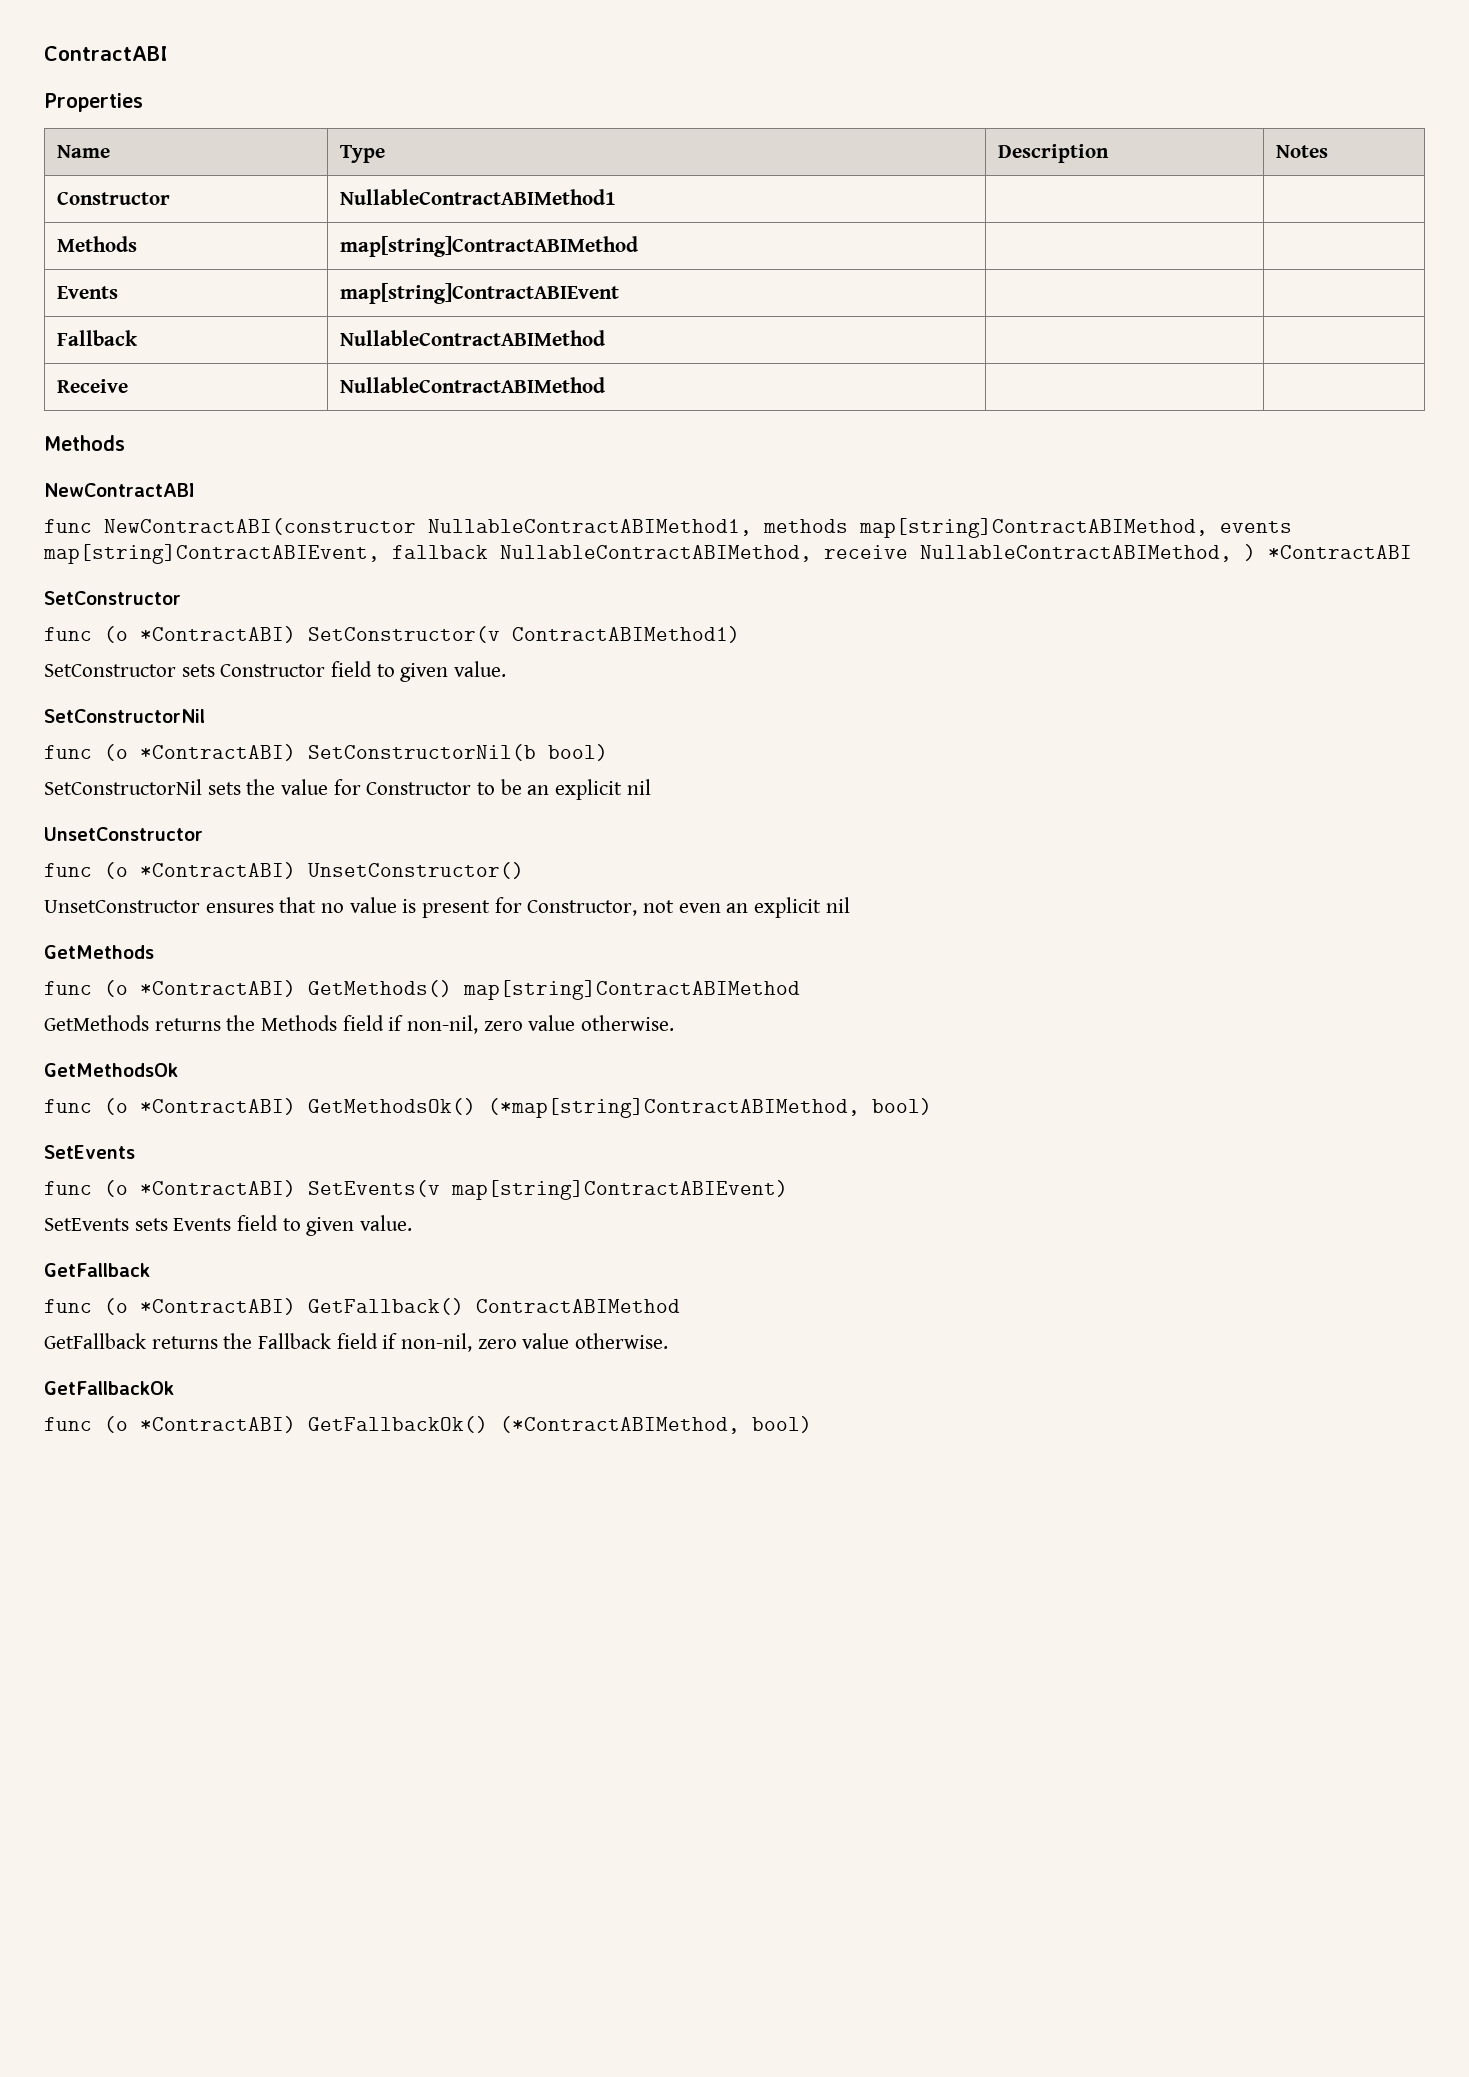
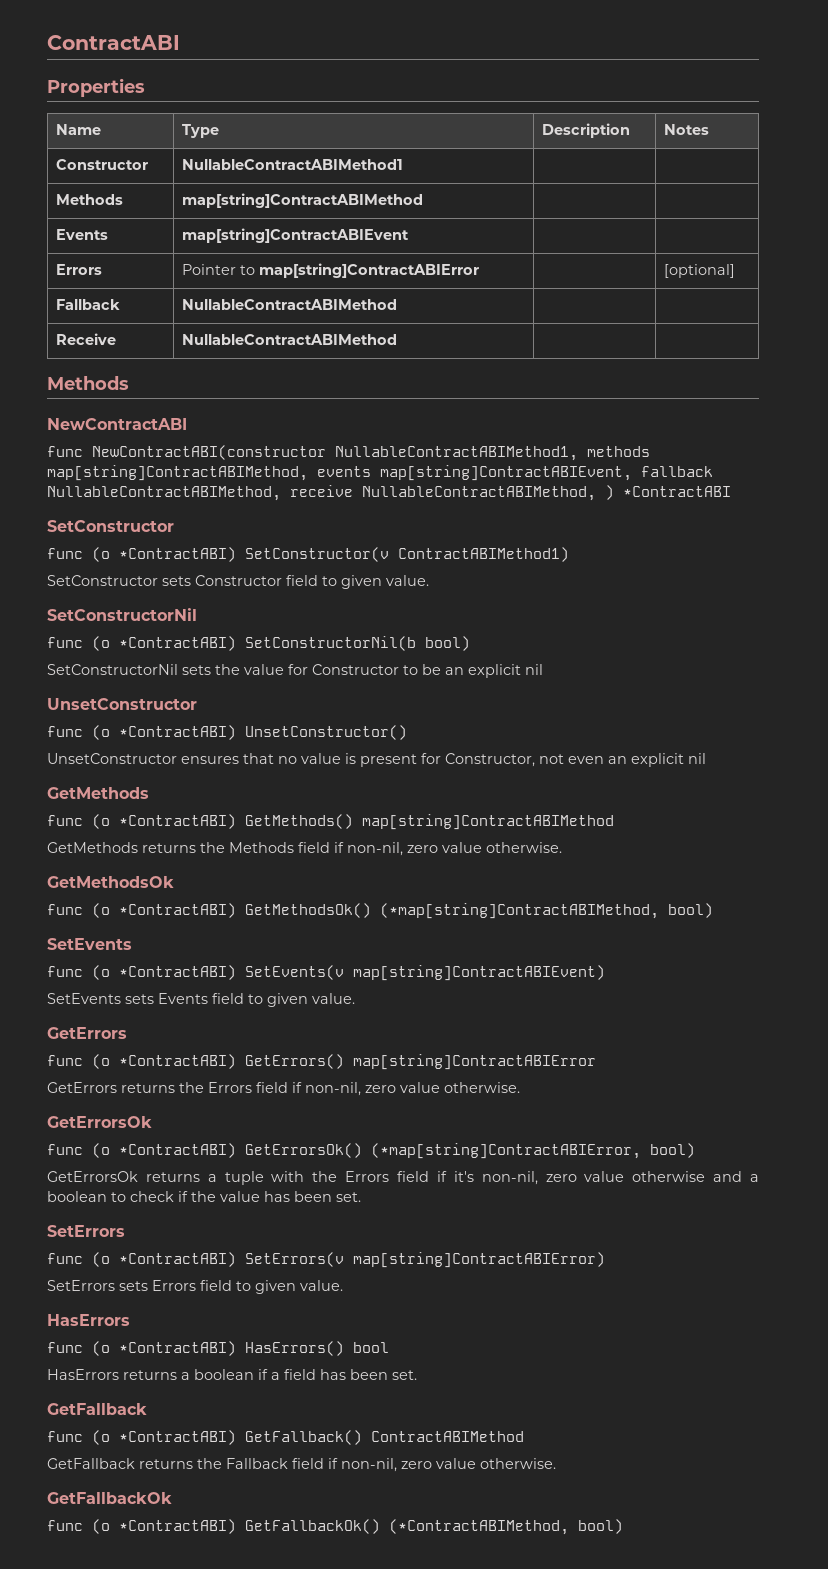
+ Errors | Pointer to map[string]ContractABIError | | [optional]
  SetEvents sets Events field to given value.
+ GetErrors
+ func (o *ContractABI) GetErrors() map[string]ContractABIError
+ GetErrors returns the Errors field if non-nil, zero value otherwise.
+ GetErrorsOk
+ func (o *ContractABI) GetErrorsOk() (*map[string]ContractABIError, bool)
+ GetErrorsOk returns a tuple with the Errors field if it's non-nil, zero value otherwise and a boolean to check if the value has been set.
+ SetErrors
+ func (o *ContractABI) SetErrors(v map[string]ContractABIError)
+ SetErrors sets Errors field to given value.
+ HasErrors
+ func (o *ContractABI) HasErrors() bool
+ HasErrors returns a boolean if a field has been set.

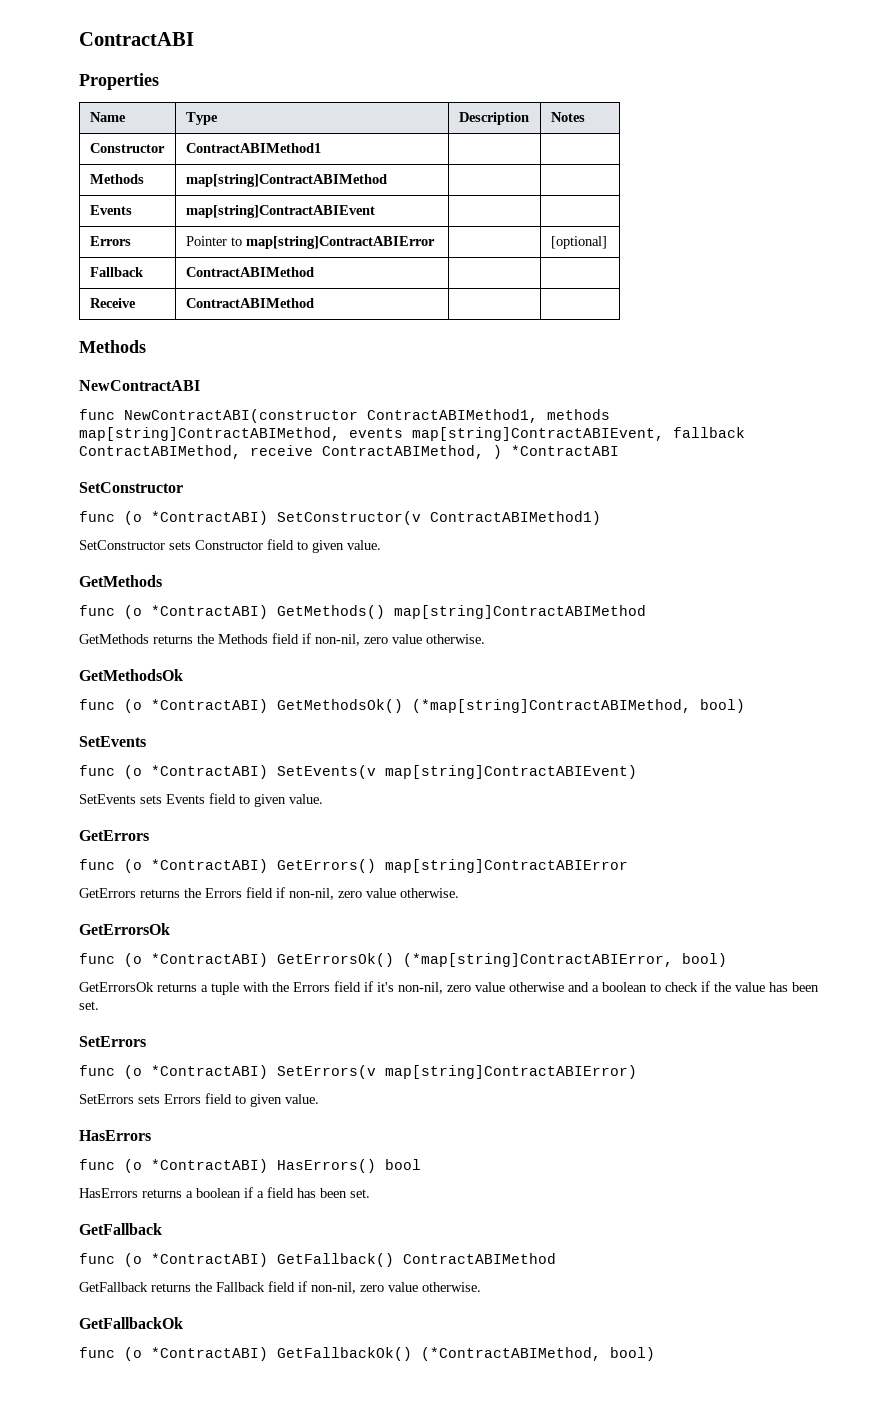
- Constructor | NullableContractABIMethod1 | |
+ Constructor | ContractABIMethod1 | |
- Fallback | NullableContractABIMethod | |
+ Fallback | ContractABIMethod | |
- Receive | NullableContractABIMethod | |
+ Receive | ContractABIMethod | |
- func NewContractABI(constructor NullableContractABIMethod1, methods map[string]ContractABIMethod, events map[string]ContractABIEvent, fallback NullableContractABIMethod, receive NullableContractABIMethod, ) *ContractABI
+ func NewContractABI(constructor ContractABIMethod1, methods map[string]ContractABIMethod, events map[string]ContractABIEvent, fallback ContractABIMethod, receive ContractABIMethod, ) *ContractABI
  SetConstructor sets Constructor field to given value.
- SetConstructorNil
- func (o *ContractABI) SetConstructorNil(b bool)
- SetConstructorNil sets the value for Constructor to be an explicit nil
- UnsetConstructor
- func (o *ContractABI) UnsetConstructor()
- UnsetConstructor ensures that no value is present for Constructor, not even an explicit nil

